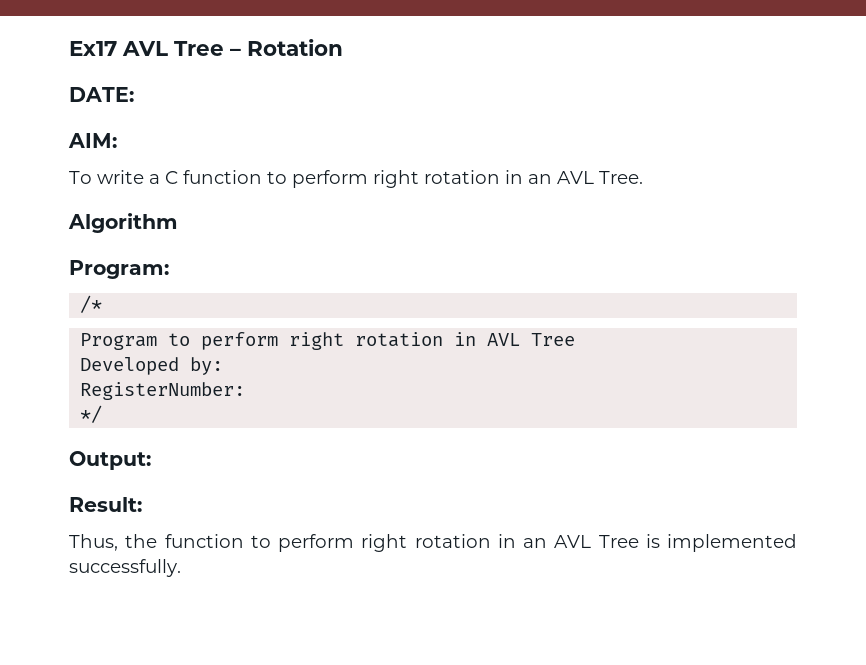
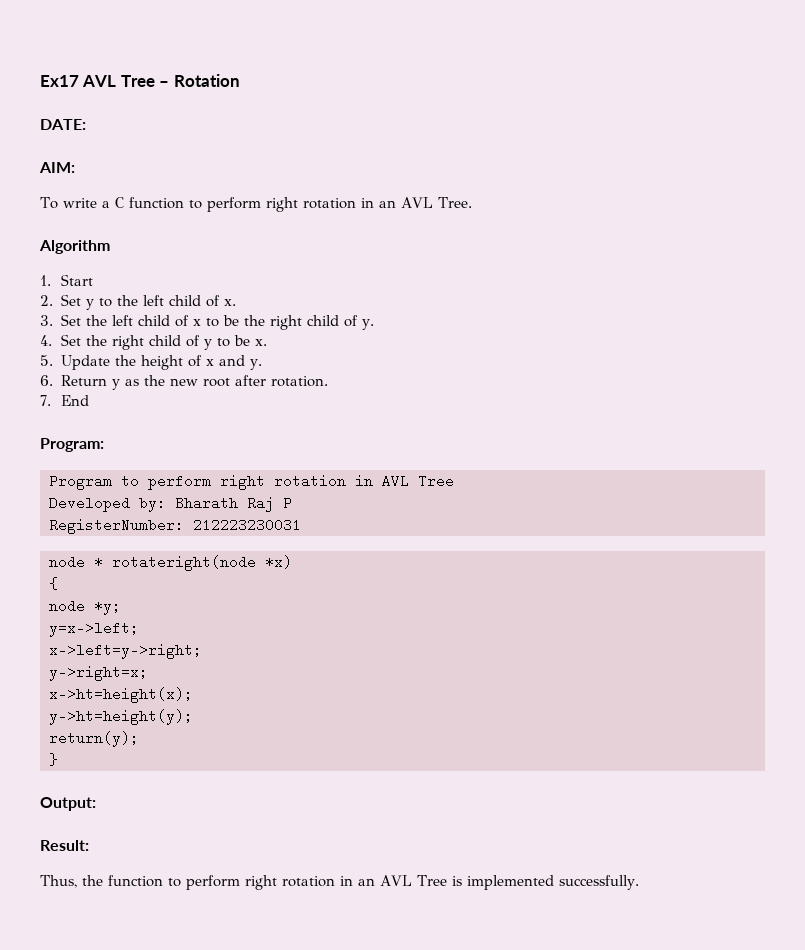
+ 1. Start
+ 2. Set y to the left child of x.
+ 3. Set the left child of x to be the right child of y.
+ 4. Set the right child of y to be x.
+ 5. Update the height of x and y.
+ 6. Return y as the new root after rotation.
+ 7. End
- /*
- Developed by:
- RegisterNumber:
- */
+ Developed by: Bharath Raj P
+ RegisterNumber: 212223230031
+ node * rotateright(node *x)
+ {
+ node *y;
+ y=x->left;
+ x->left=y->right;
+ y->right=x;
+ x->ht=height(x);
+ y->ht=height(y);
+ return(y);
+ }

